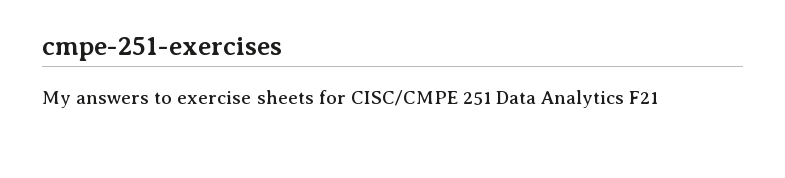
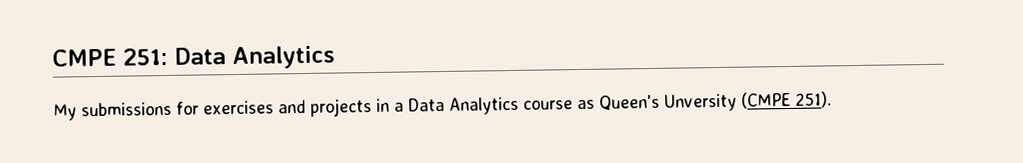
- cmpe-251-exercises
- My answers to exercise sheets for CISC/CMPE 251 Data Analytics F21
+ CMPE 251: Data Analytics
+ My submissions for exercises and projects in a Data Analytics course as Queen's Unversity (CMPE 251).

